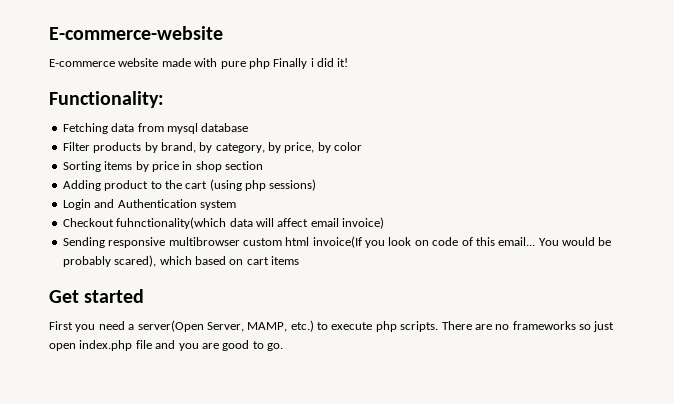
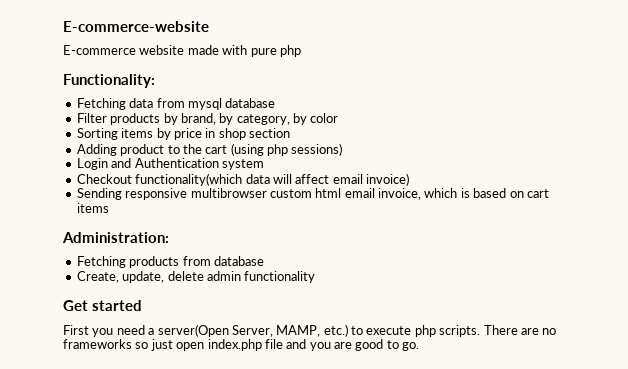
- E-commerce website made with pure php Finally i did it!
+ E-commerce website made with pure php
- Filter products by brand, by category, by price, by color
+ Filter products by brand, by category, by color
- Checkout fuhnctionality(which data will affect email invoice)
+ Checkout functionality(which data will affect email invoice)
- Sending responsive multibrowser custom html invoice(If you look on code of this email... You would be probably scared), which based on cart items
+ Sending responsive multibrowser custom html email invoice, which is based on cart items
+ Administration:
+ Fetching products from database
+ Create, update, delete admin functionality

